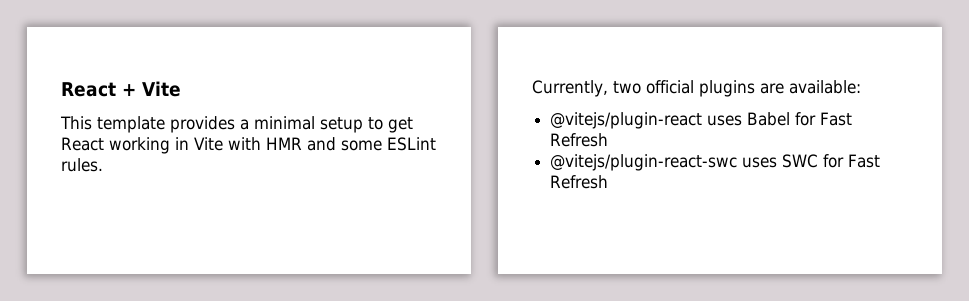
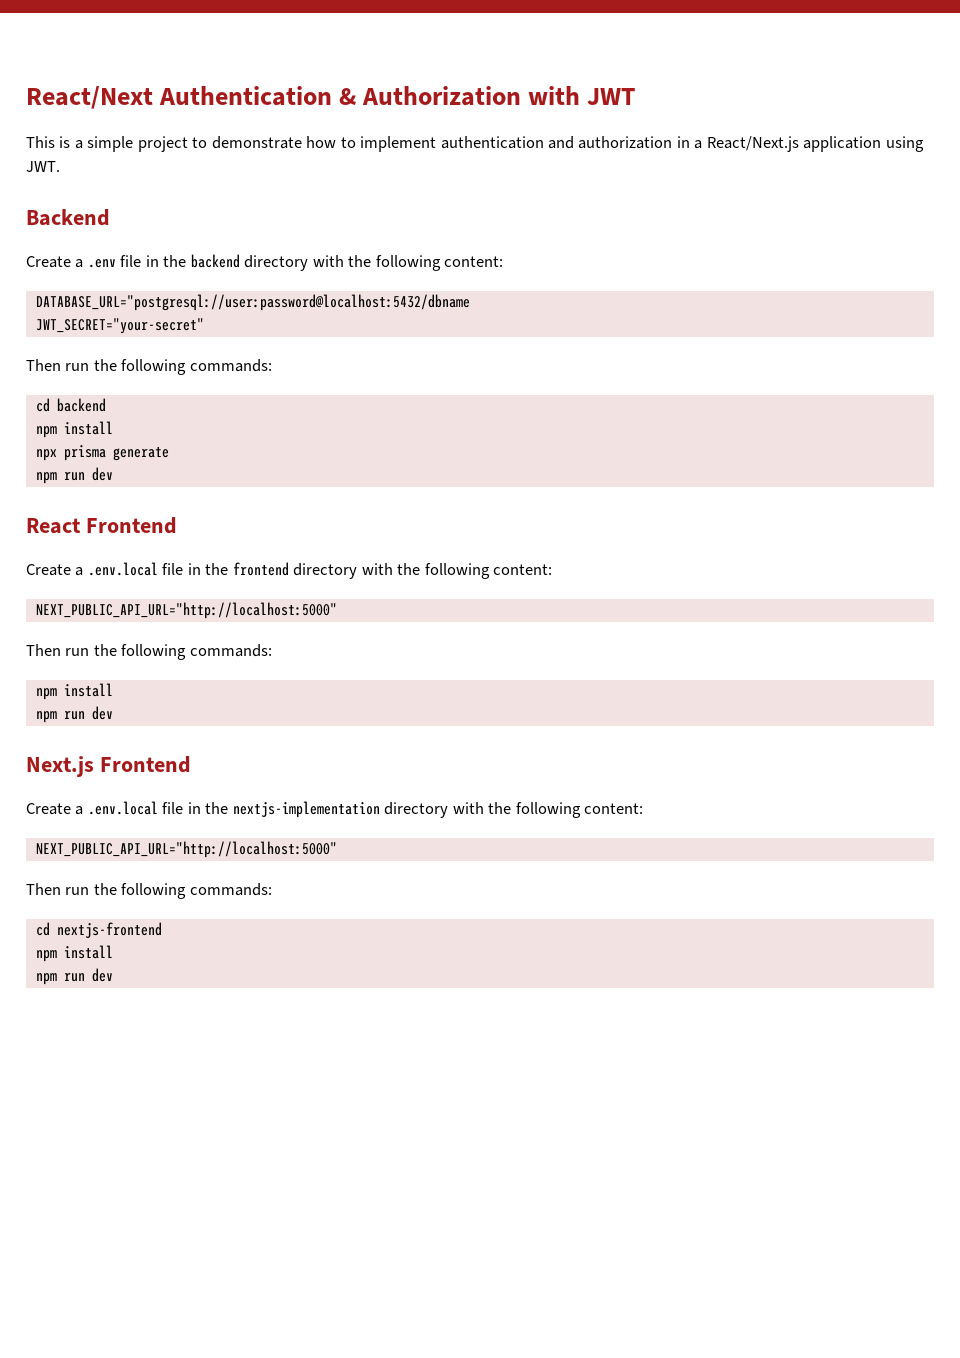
- React + Vite
- This template provides a minimal setup to get React working in Vite with HMR and some ESLint rules.
- Currently, two official plugins are available:
- @vitejs/plugin-react uses Babel for Fast Refresh
- @vitejs/plugin-react-swc uses SWC for Fast Refresh
+ React/Next Authentication & Authorization with JWT
+ This is a simple project to demonstrate how to implement authentication and authorization in a React/Next.js application using JWT.
+ Backend
+ Create a .env file in the backend directory with the following content:
+ DATABASE_URL="postgresql://user:password@localhost:5432/dbname
+ JWT_SECRET="your-secret"
+ Then run the following commands:
+ cd backend
+ npm install
+ npx prisma generate
+ npm run dev
+ React Frontend
+ Create a .env.local file in the frontend directory with the following content:
+ NEXT_PUBLIC_API_URL="http://localhost:5000"
+ Then run the following commands:
+ npm install
+ npm run dev
+ Next.js Frontend
+ Create a .env.local file in the nextjs-implementation directory with the following content:
+ NEXT_PUBLIC_API_URL="http://localhost:5000"
+ Then run the following commands:
+ cd nextjs-frontend
+ npm install
+ npm run dev

